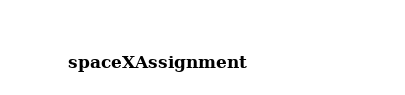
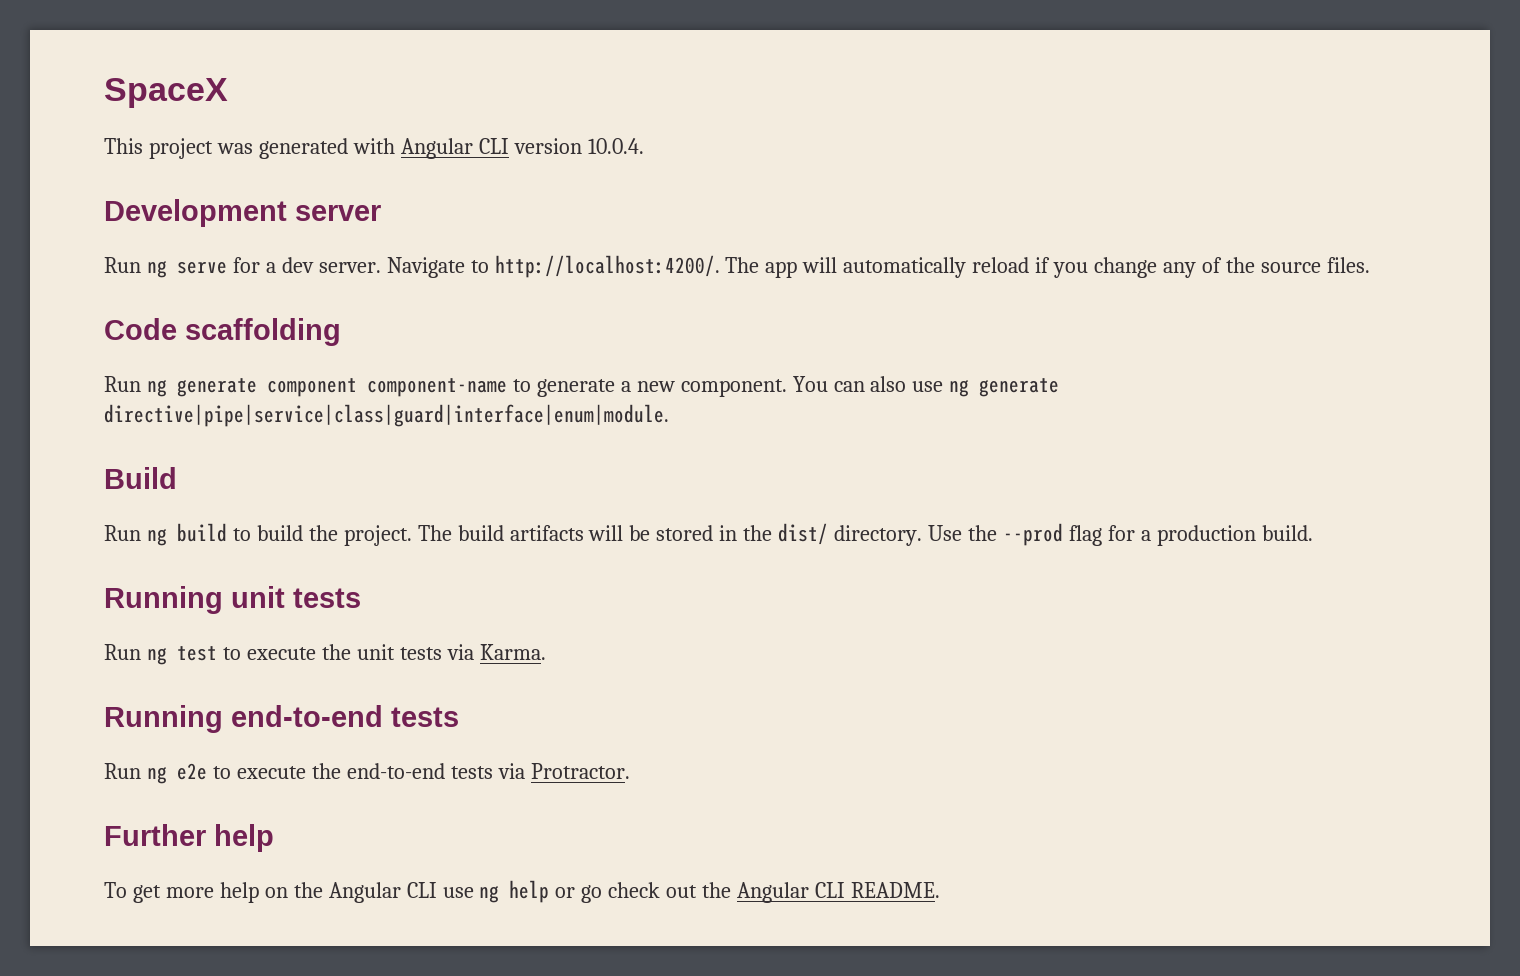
- spaceXAssignment
+ SpaceX
+ This project was generated with Angular CLI version 10.0.4.
+ Development server
+ Run ng serve for a dev server. Navigate to http://localhost:4200/. The app will automatically reload if you change any of the source files.
+ Code scaffolding
+ Run ng generate component component-name to generate a new component. You can also use ng generate directive|pipe|service|class|guard|interface|enum|module.
+ Build
+ Run ng build to build the project. The build artifacts will be stored in the dist/ directory. Use the --prod flag for a production build.
+ Running unit tests
+ Run ng test to execute the unit tests via Karma.
+ Running end-to-end tests
+ Run ng e2e to execute the end-to-end tests via Protractor.
+ Further help
+ To get more help on the Angular CLI use ng help or go check out the Angular CLI README.

